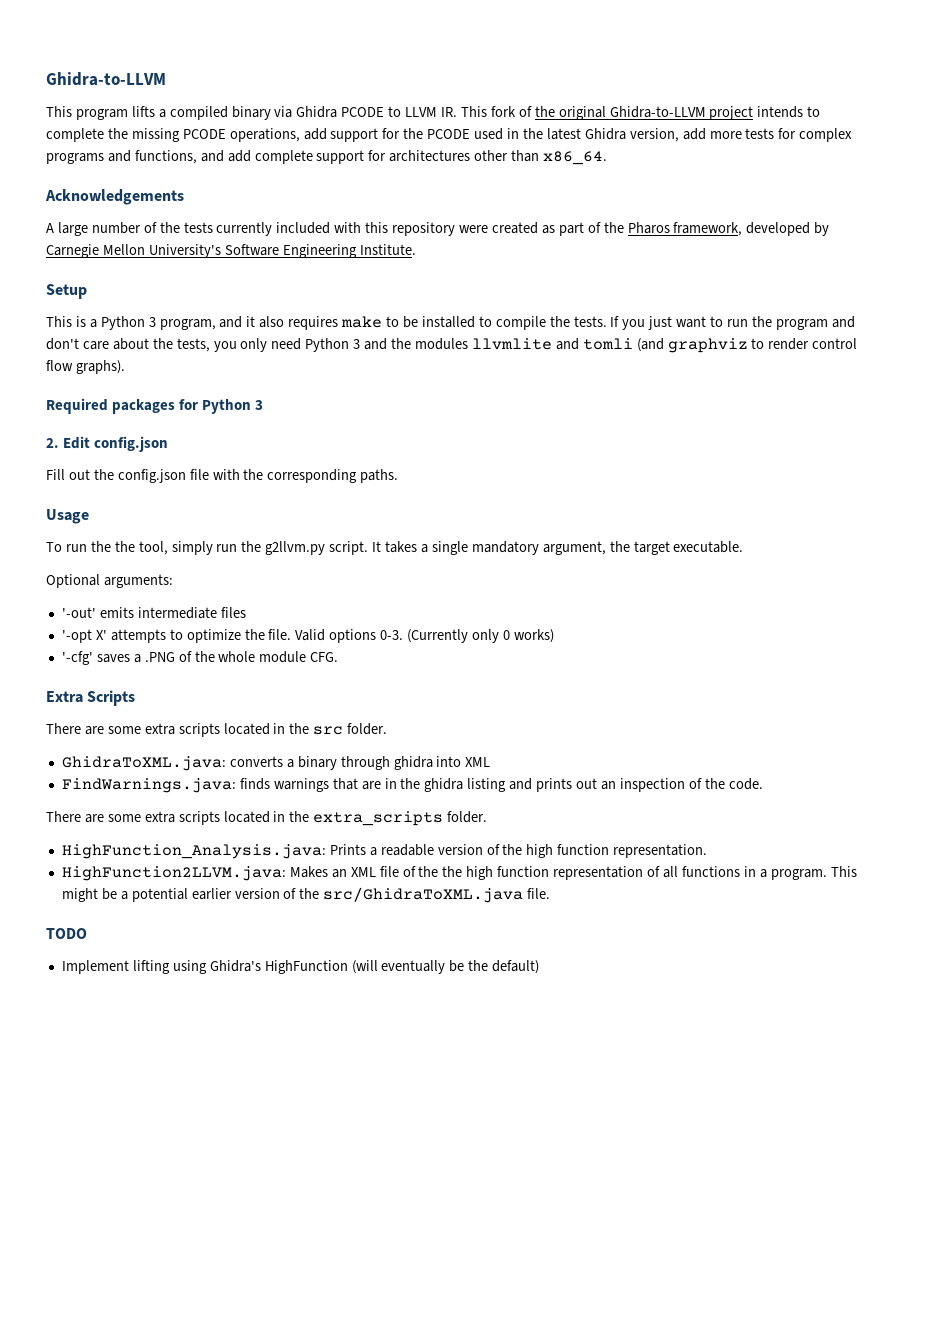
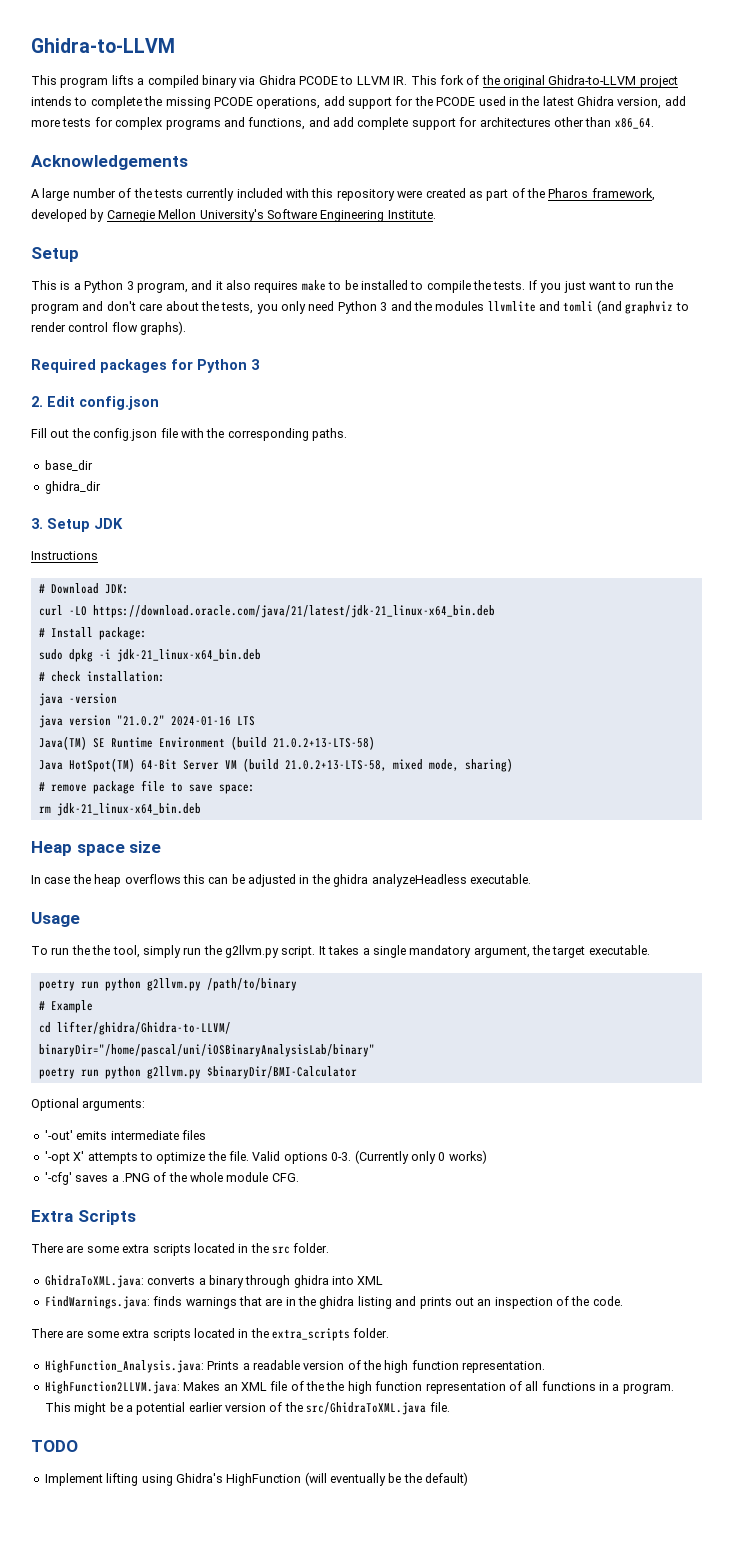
+ base_dir
+ ghidra_dir
+ 3. Setup JDK
+ Instructions
+ # Download JDK:
+ curl -LO https://download.oracle.com/java/21/latest/jdk-21_linux-x64_bin.deb
+ # Install package:
+ sudo dpkg -i jdk-21_linux-x64_bin.deb
+ # check installation:
+ java -version
+ java version "21.0.2" 2024-01-16 LTS
+ Java(TM) SE Runtime Environment (build 21.0.2+13-LTS-58)
+ Java HotSpot(TM) 64-Bit Server VM (build 21.0.2+13-LTS-58, mixed mode, sharing)
+ # remove package file to save space:
+ rm jdk-21_linux-x64_bin.deb
+ Heap space size
+ In case the heap overflows this can be adjusted in the ghidra analyzeHeadless executable.
+ poetry run python g2llvm.py /path/to/binary
+ # Example
+ cd lifter/ghidra/Ghidra-to-LLVM/
+ binaryDir="/home/pascal/uni/iOSBinaryAnalysisLab/binary"
+ poetry run python g2llvm.py $binaryDir/BMI-Calculator

